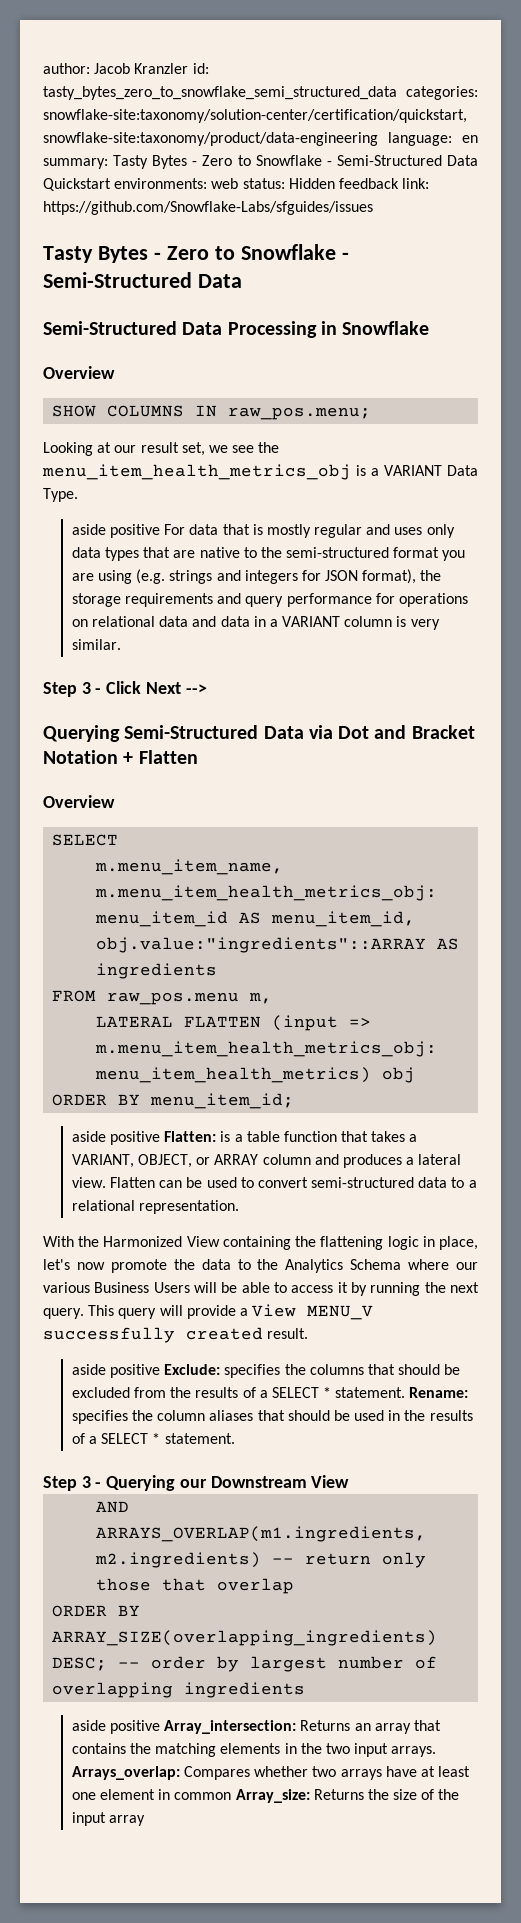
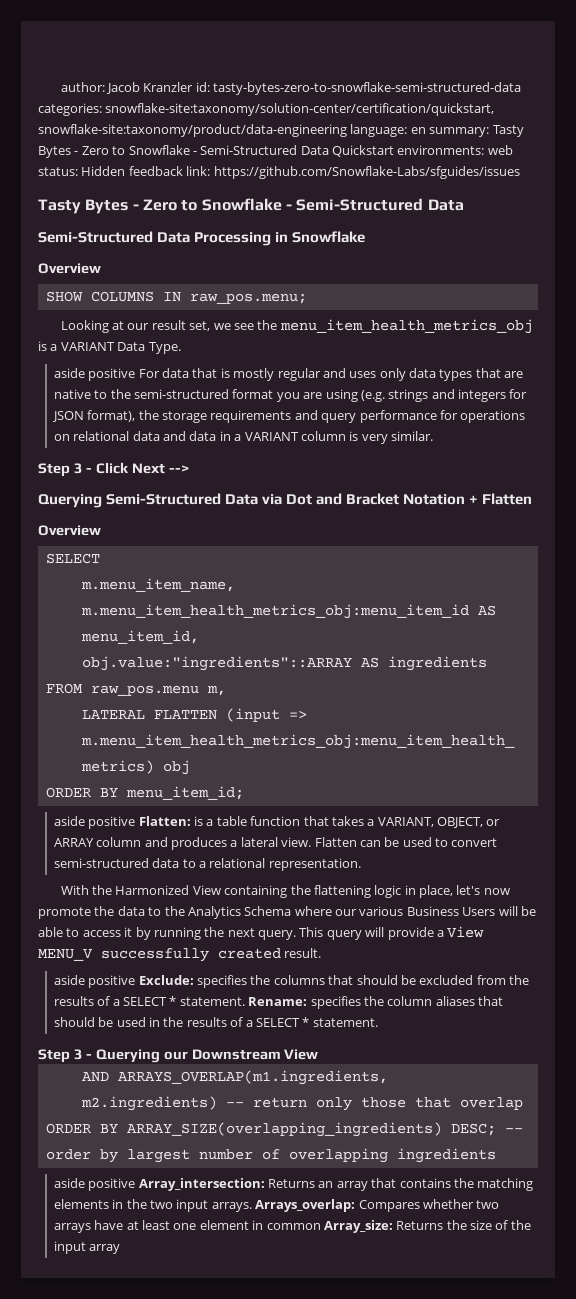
- author: Jacob Kranzler id: tasty_bytes_zero_to_snowflake_semi_structured_data categories: snowflake-site:taxonomy/solution-center/certification/quickstart, snowflake-site:taxonomy/product/data-engineering language: en summary: Tasty Bytes - Zero to Snowflake - Semi-Structured Data Quickstart environments: web status: Hidden feedback link: https://github.com/Snowflake-Labs/sfguides/issues
+ author: Jacob Kranzler id: tasty-bytes-zero-to-snowflake-semi-structured-data categories: snowflake-site:taxonomy/solution-center/certification/quickstart, snowflake-site:taxonomy/product/data-engineering language: en summary: Tasty Bytes - Zero to Snowflake - Semi-Structured Data Quickstart environments: web status: Hidden feedback link: https://github.com/Snowflake-Labs/sfguides/issues

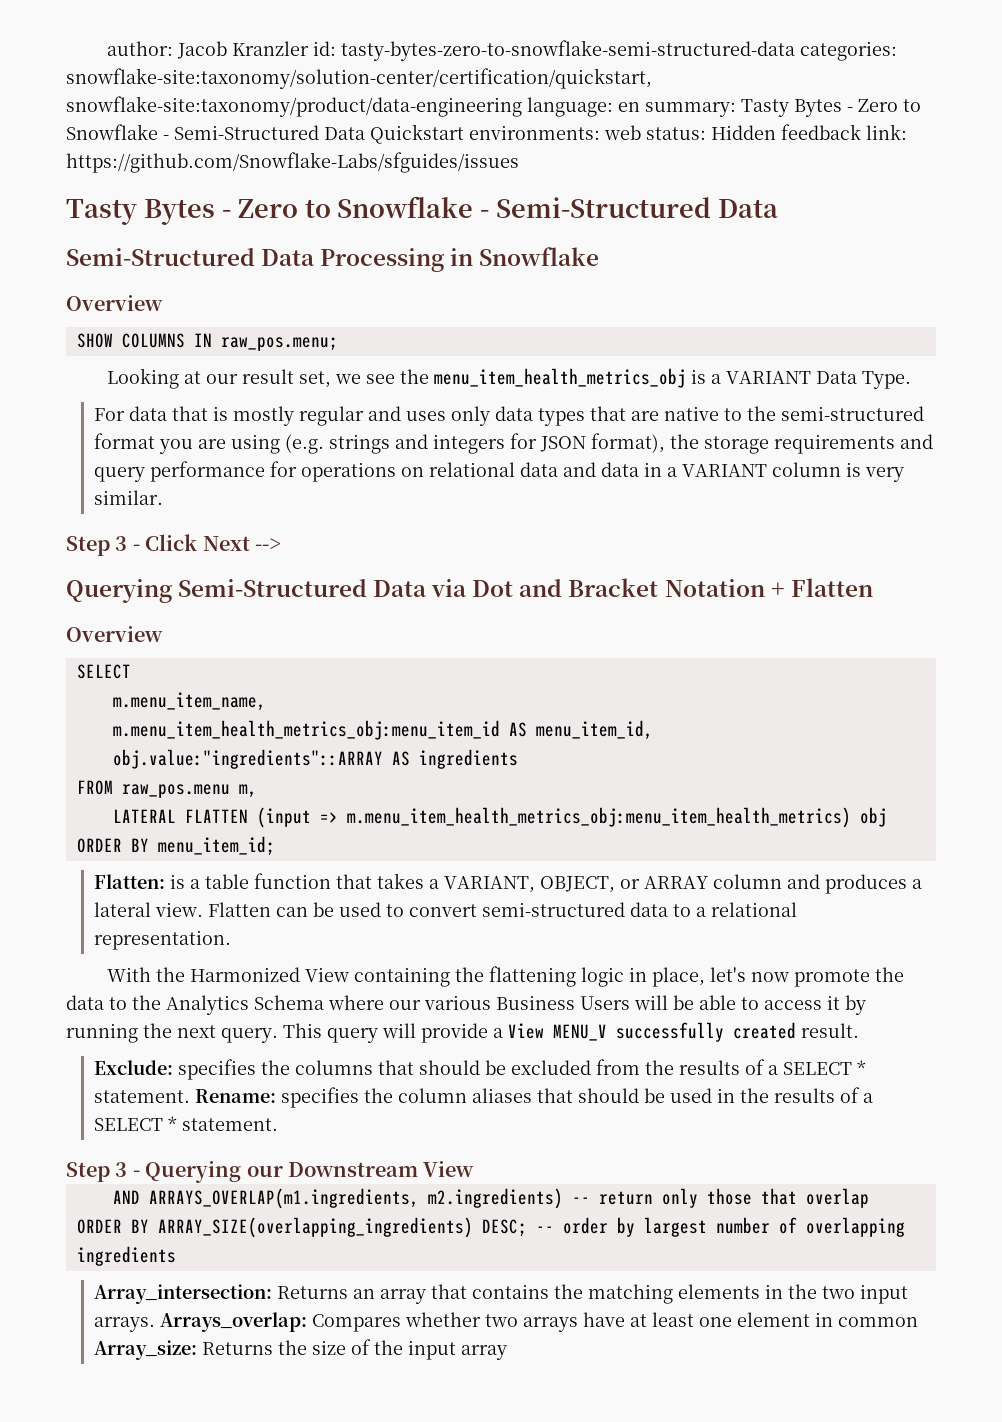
- aside positive For data that is mostly regular and uses only data types that are native to the semi-structured format you are using (e.g. strings and integers for JSON format), the storage requirements and query performance for operations on relational data and data in a VARIANT column is very similar.
+ For data that is mostly regular and uses only data types that are native to the semi-structured format you are using (e.g. strings and integers for JSON format), the storage requirements and query performance for operations on relational data and data in a VARIANT column is very similar.
- aside positive Flatten: is a table function that takes a VARIANT, OBJECT, or ARRAY column and produces a lateral view.
+ Flatten: is a table function that takes a VARIANT, OBJECT, or ARRAY column and produces a lateral view.
- aside positive Exclude: specifies the columns that should be excluded from the results of a SELECT * statement.
+ Exclude: specifies the columns that should be excluded from the results of a SELECT * statement.
- aside positive Array_intersection: Returns an array that contains the matching elements in the two input arrays.
+ Array_intersection: Returns an array that contains the matching elements in the two input arrays.

